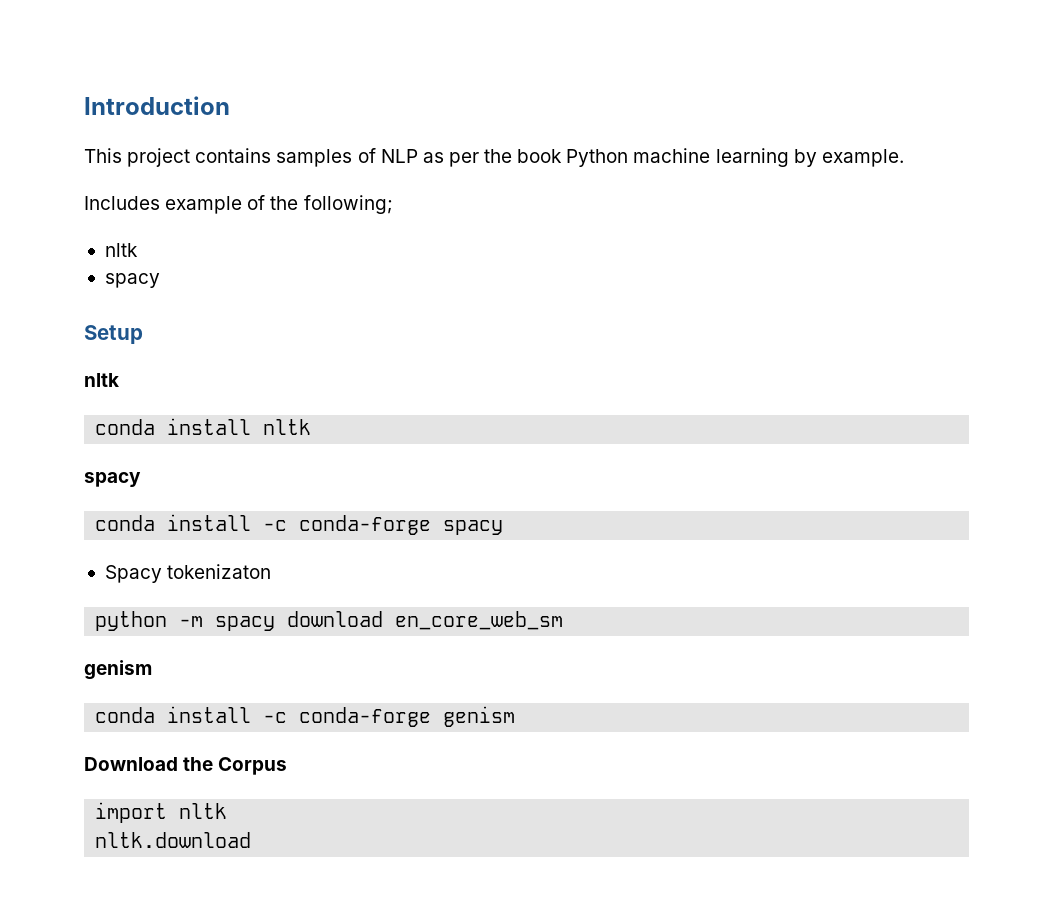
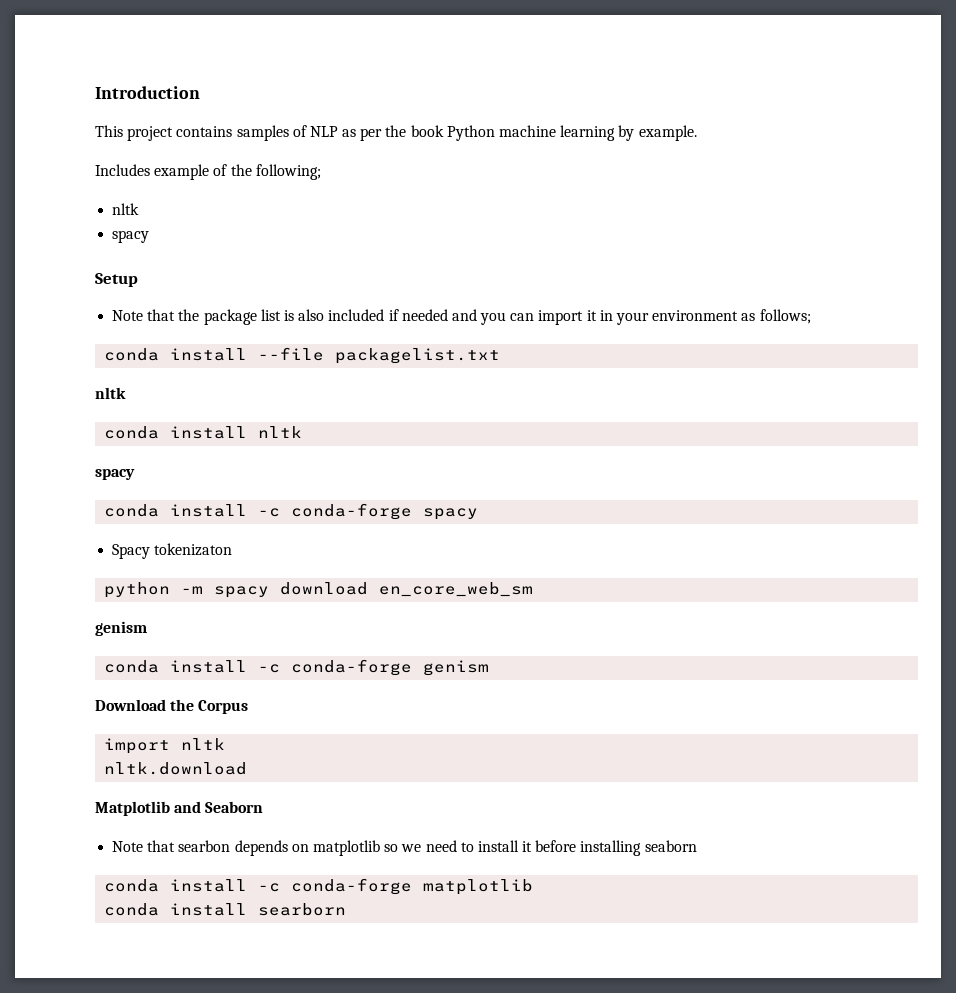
+ Note that the package list is also included if needed and you can import it in your environment as follows;
+ conda install --file packagelist.txt
+ Matplotlib and Seaborn
+ Note that searbon depends on matplotlib so we need to install it before installing seaborn
+ conda install -c conda-forge matplotlib
+ conda install searborn

